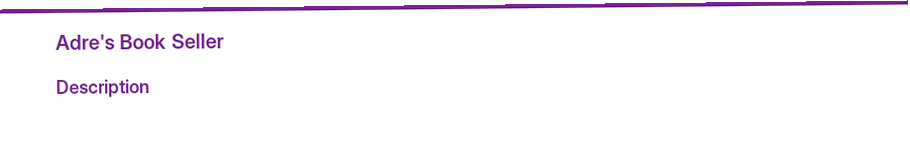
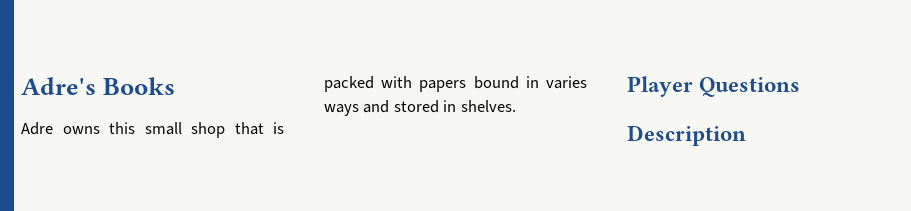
- Adre's Book Seller
+ Adre's Books
+ Adre owns this small shop that is packed with papers bound in varies ways and stored in shelves.
+ Player Questions

